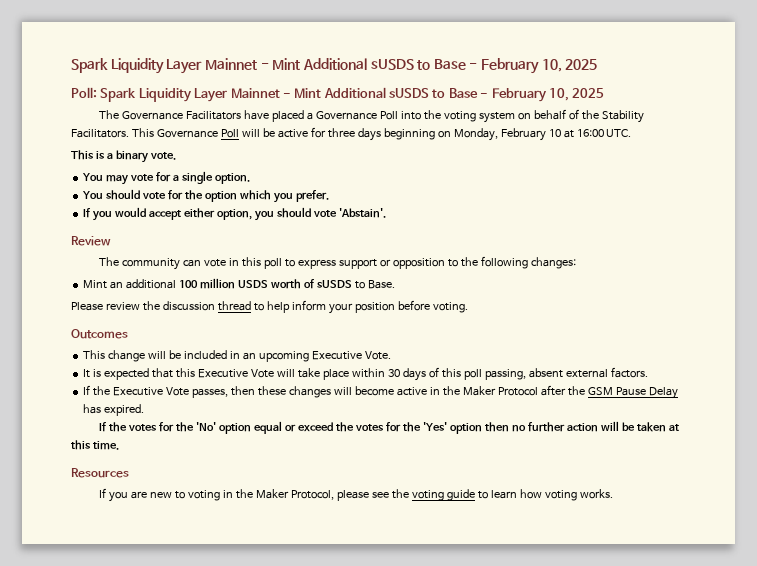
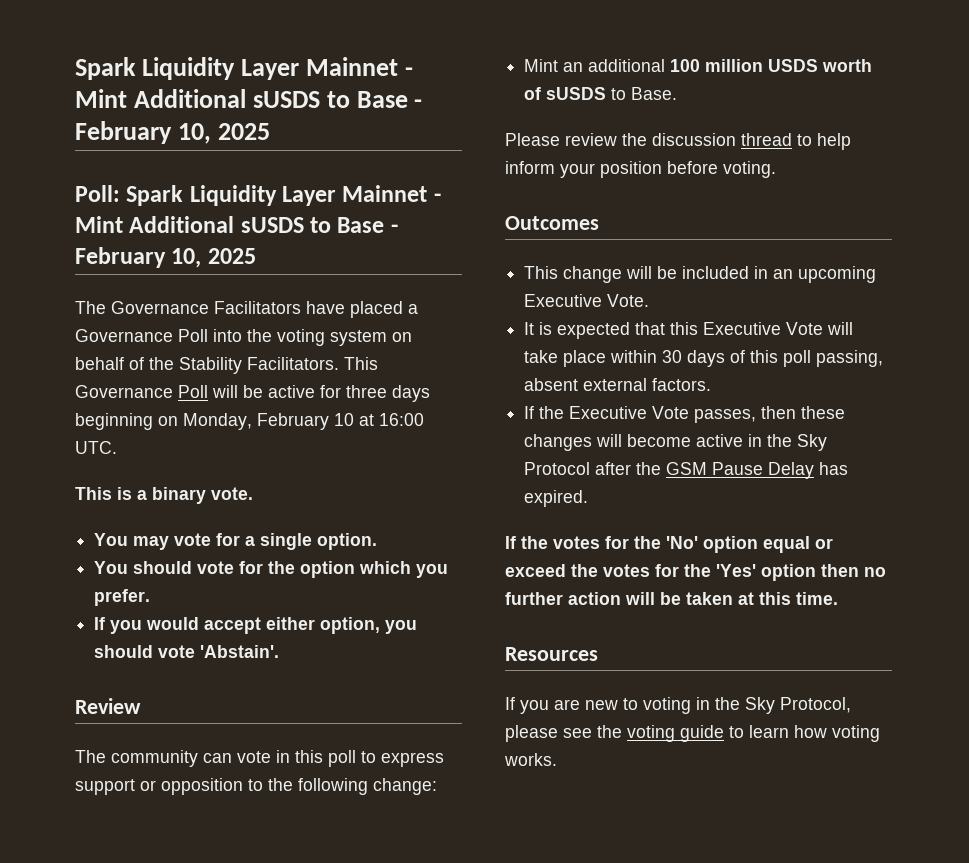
- The community can vote in this poll to express support or opposition to the following changes:
+ The community can vote in this poll to express support or opposition to the following change:
- If the Executive Vote passes, then these changes will become active in the Maker Protocol after the GSM Pause Delay has expired.
+ If the Executive Vote passes, then these changes will become active in the Sky Protocol after the GSM Pause Delay has expired.
- If you are new to voting in the Maker Protocol, please see the voting guide to learn how voting works.
+ If you are new to voting in the Sky Protocol, please see the voting guide to learn how voting works.

